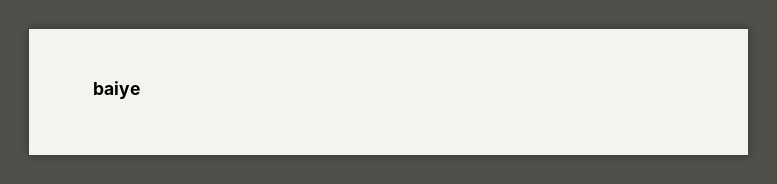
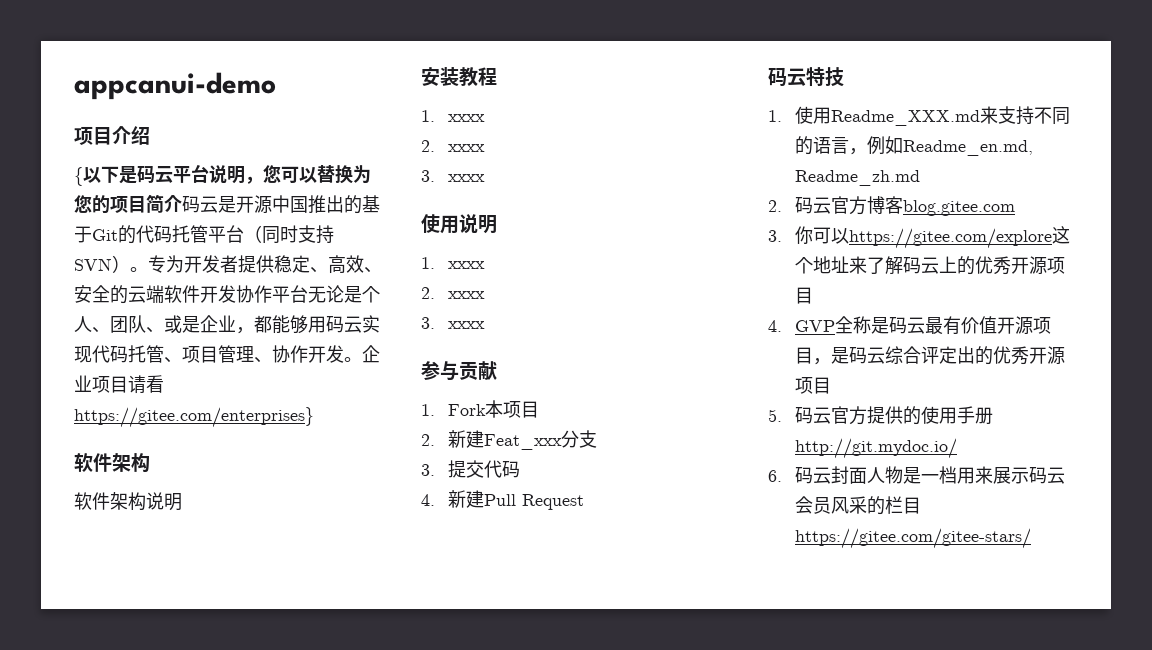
- baiye
+ appcanui-demo
+ 项目介绍
+ {以下是码云平台说明，您可以替换为您的项目简介码云是开源中国推出的基于Git的代码托管平台（同时支持SVN）。专为开发者提供稳定、高效、安全的云端软件开发协作平台无论是个人、团队、或是企业，都能够用码云实现代码托管、项目管理、协作开发。企业项目请看https://gitee.com/enterprises}
+ 软件架构
+ 软件架构说明
+ 安装教程
+ 1. xxxx
+ 2. xxxx
+ 3. xxxx
+ 使用说明
+ 1. xxxx
+ 2. xxxx
+ 3. xxxx
+ 参与贡献
+ 1. Fork本项目
+ 2.新建Feat_xxx分支
+ 3.提交代码
+ 4.新建Pull Request
+ 码云特技
+ 1.使用Readme_XXX.md来支持不同的语言，例如Readme_en.md, Readme_zh.md
+ 2.码云官方博客blog.gitee.com
+ 3.你可以https://gitee.com/explore这个地址来了解码云上的优秀开源项目
+ 4. GVP全称是码云最有价值开源项目，是码云综合评定出的优秀开源项目
+ 5.码云官方提供的使用手册http://git.mydoc.io/
+ 6.码云封面人物是一档用来展示码云会员风采的栏目https://gitee.com/gitee-stars/

